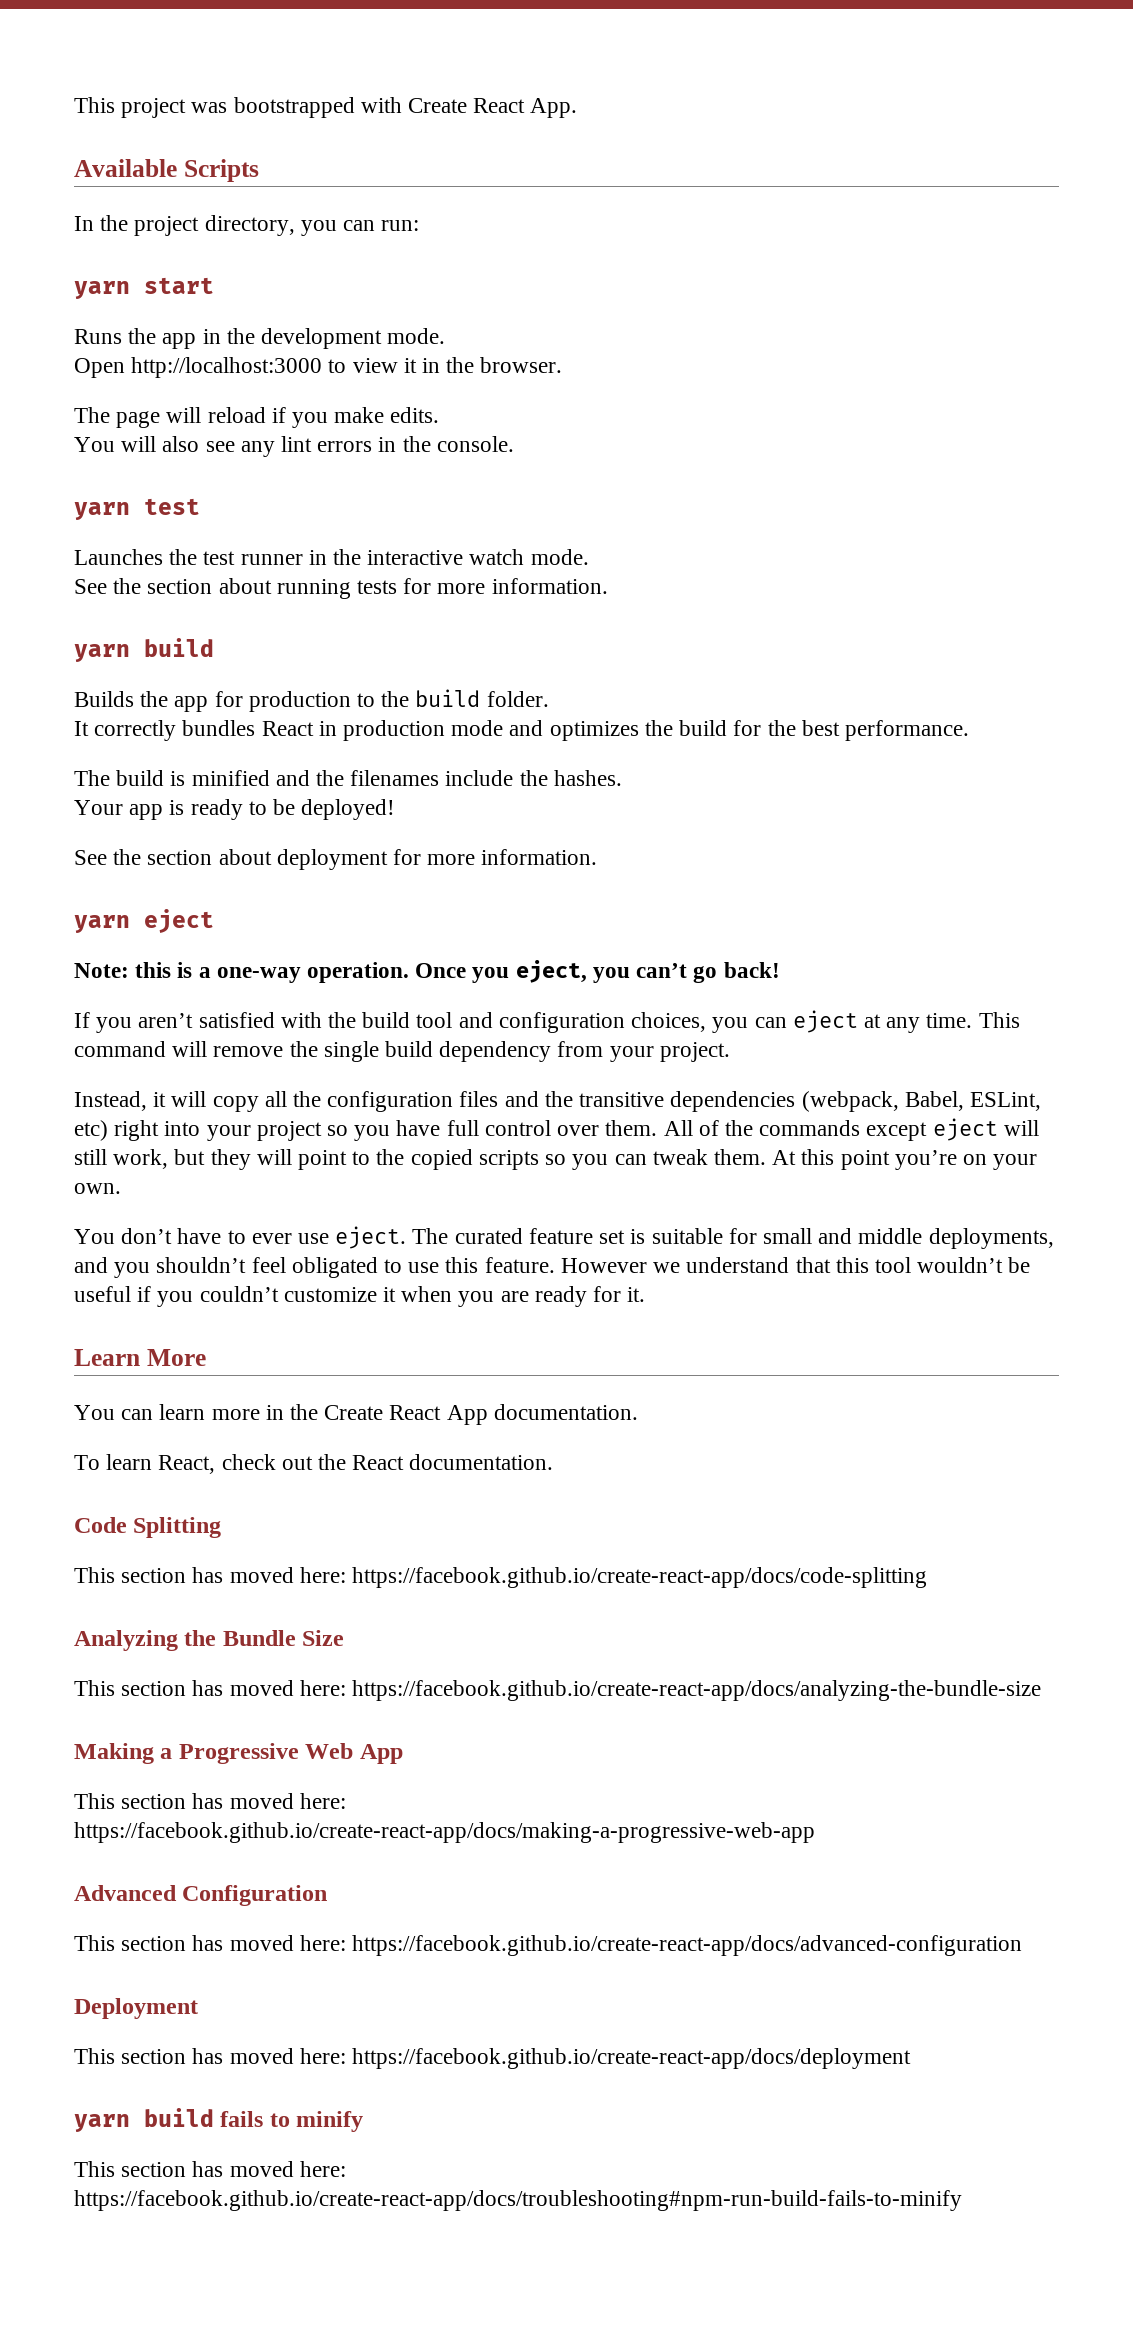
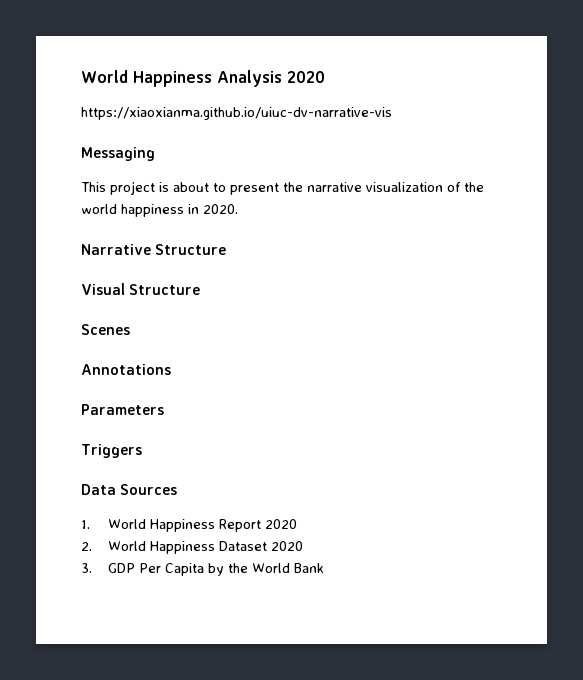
- This project was bootstrapped with Create React App.
- Available Scripts
- In the project directory, you can run:
- yarn start
- Runs the app in the development mode.
- Open http://localhost:3000 to view it in the browser.
- The page will reload if you make edits.
- You will also see any lint errors in the console.
- yarn test
- Launches the test runner in the interactive watch mode.
- See the section about running tests for more information.
- yarn build
- Builds the app for production to the build folder.
- It correctly bundles React in production mode and optimizes the build for the best performance.
- The build is minified and the filenames include the hashes.
- Your app is ready to be deployed!
- See the section about deployment for more information.
- yarn eject
- Note: this is a one-way operation. Once you eject, you can’t go back!
- If you aren’t satisfied with the build tool and configuration choices, you can eject at any time. This command will remove the single build dependency from your project.
- Instead, it will copy all the configuration files and the transitive dependencies (webpack, Babel, ESLint, etc) right into your project so you have full control over them. All of the commands except eject will still work, but they will point to the copied scripts so you can tweak them. At this point you’re on your own.
- You don’t have to ever use eject. The curated feature set is suitable for small and middle deployments, and you shouldn’t feel obligated to use this feature. However we understand that this tool wouldn’t be useful if you couldn’t customize it when you are ready for it.
- Learn More
- You can learn more in the Create React App documentation.
- To learn React, check out the React documentation.
- Code Splitting
- This section has moved here: https://facebook.github.io/create-react-app/docs/code-splitting
- Analyzing the Bundle Size
- This section has moved here: https://facebook.github.io/create-react-app/docs/analyzing-the-bundle-size
- Making a Progressive Web App
- This section has moved here: https://facebook.github.io/create-react-app/docs/making-a-progressive-web-app
- Advanced Configuration
- This section has moved here: https://facebook.github.io/create-react-app/docs/advanced-configuration
- Deployment
- This section has moved here: https://facebook.github.io/create-react-app/docs/deployment
- yarn build fails to minify
- This section has moved here: https://facebook.github.io/create-react-app/docs/troubleshooting#npm-run-build-fails-to-minify
+ World Happiness Analysis 2020
+ https://xiaoxianma.github.io/uiuc-dv-narrative-vis
+ Messaging
+ This project is about to present the narrative visualization of the world happiness in 2020.
+ Narrative Structure
+ Visual Structure
+ Scenes
+ Annotations
+ Parameters
+ Triggers
+ Data Sources
+ 1. World Happiness Report 2020
+ 2. World Happiness Dataset 2020
+ 3. GDP Per Capita by the World Bank

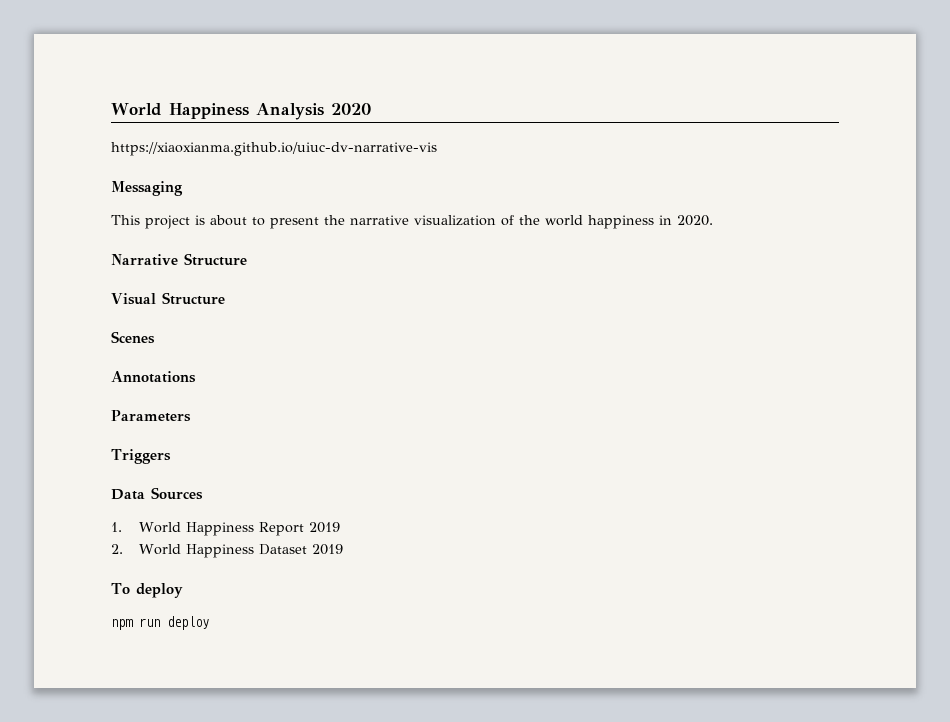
- 1. World Happiness Report 2020
+ 1. World Happiness Report 2019
- 2. World Happiness Dataset 2020
- 3. GDP Per Capita by the World Bank
+ 2. World Happiness Dataset 2019
+ To deploy
+ npm run deploy

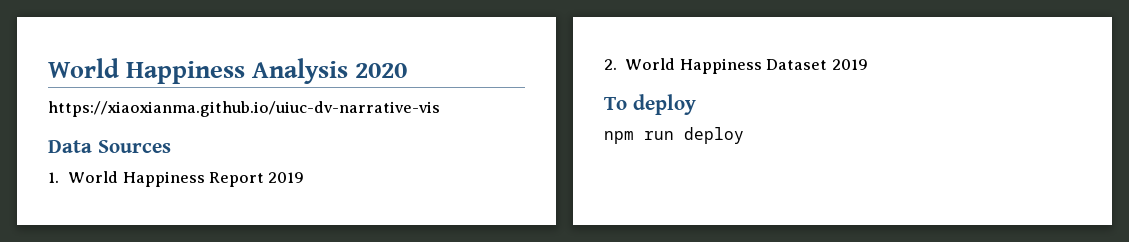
- Messaging
- This project is about to present the narrative visualization of the world happiness in 2020.
- Narrative Structure
- Visual Structure
- Scenes
- Annotations
- Parameters
- Triggers

